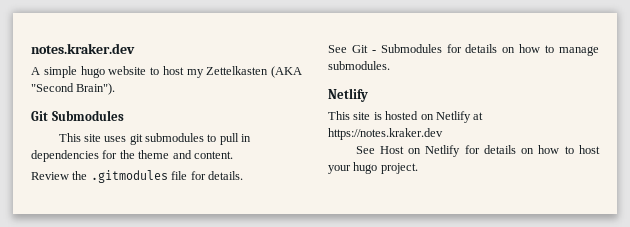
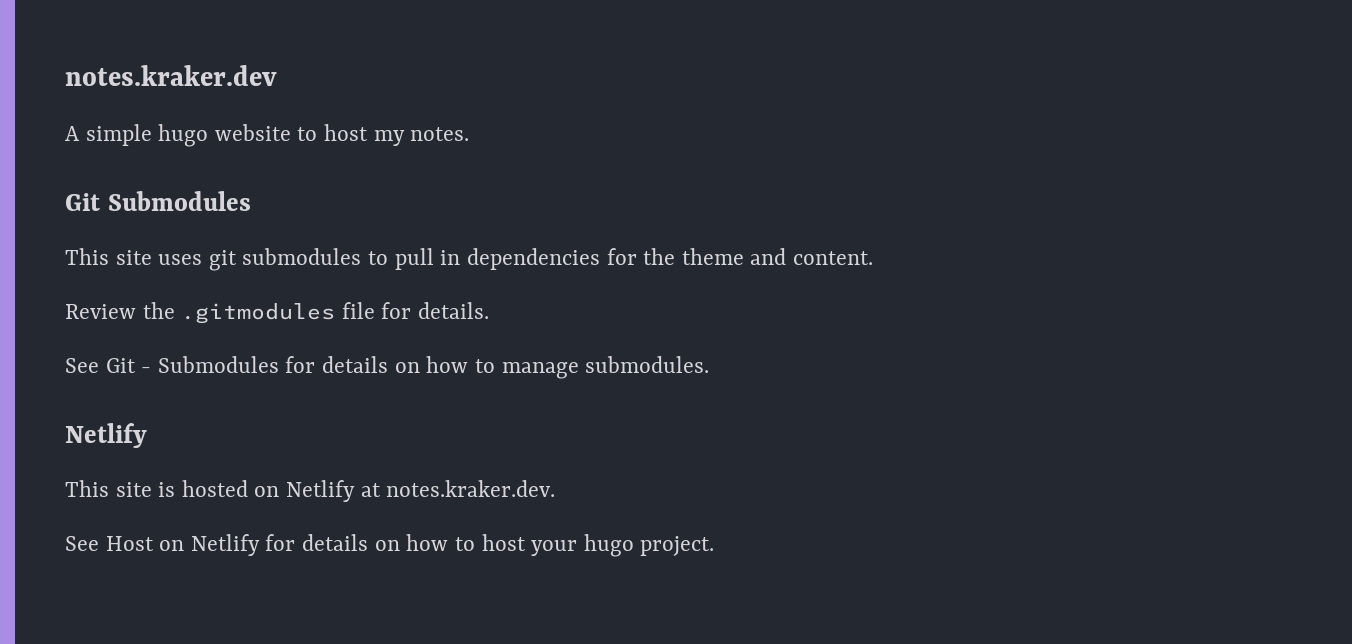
- A simple hugo website to host my Zettelkasten (AKA "Second Brain").
+ A simple hugo website to host my notes.
- This site is hosted on Netlify at https://notes.kraker.dev
+ This site is hosted on Netlify at notes.kraker.dev.

